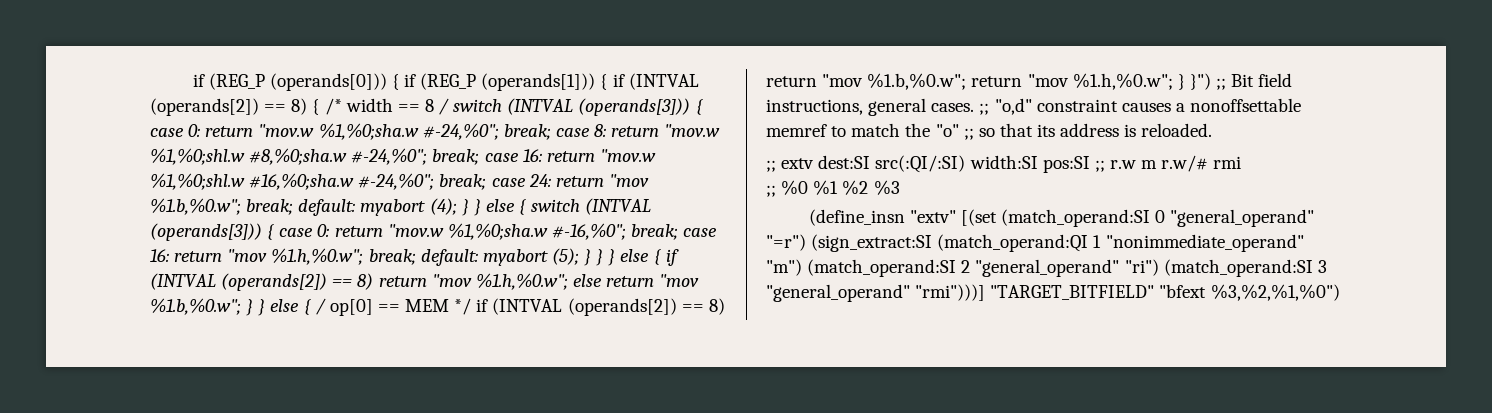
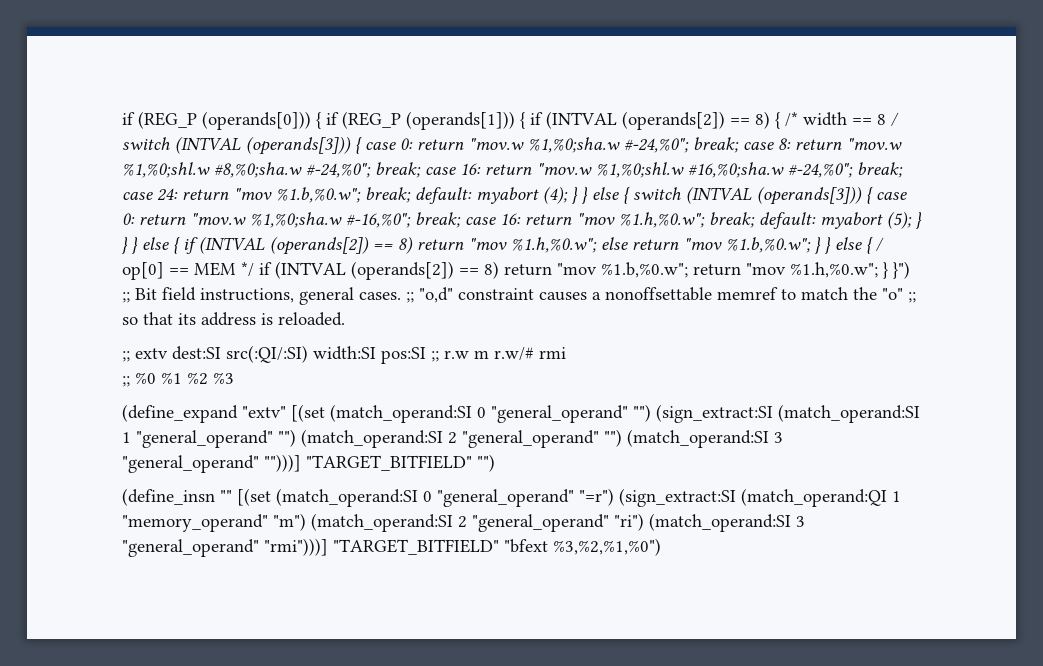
+ (define_expand "extv" [(set (match_operand:SI 0 "general_operand" "") (sign_extract:SI (match_operand:SI 1 "general_operand" "") (match_operand:SI 2 "general_operand" "") (match_operand:SI 3 "general_operand" "")))] "TARGET_BITFIELD" "")
- (define_insn "extv" [(set (match_operand:SI 0 "general_operand" "=r") (sign_extract:SI (match_operand:QI 1 "nonimmediate_operand" "m") (match_operand:SI 2 "general_operand" "ri") (match_operand:SI 3 "general_operand" "rmi")))] "TARGET_BITFIELD" "bfext %3,%2,%1,%0")
+ (define_insn "" [(set (match_operand:SI 0 "general_operand" "=r") (sign_extract:SI (match_operand:QI 1 "memory_operand" "m") (match_operand:SI 2 "general_operand" "ri") (match_operand:SI 3 "general_operand" "rmi")))] "TARGET_BITFIELD" "bfext %3,%2,%1,%0")

